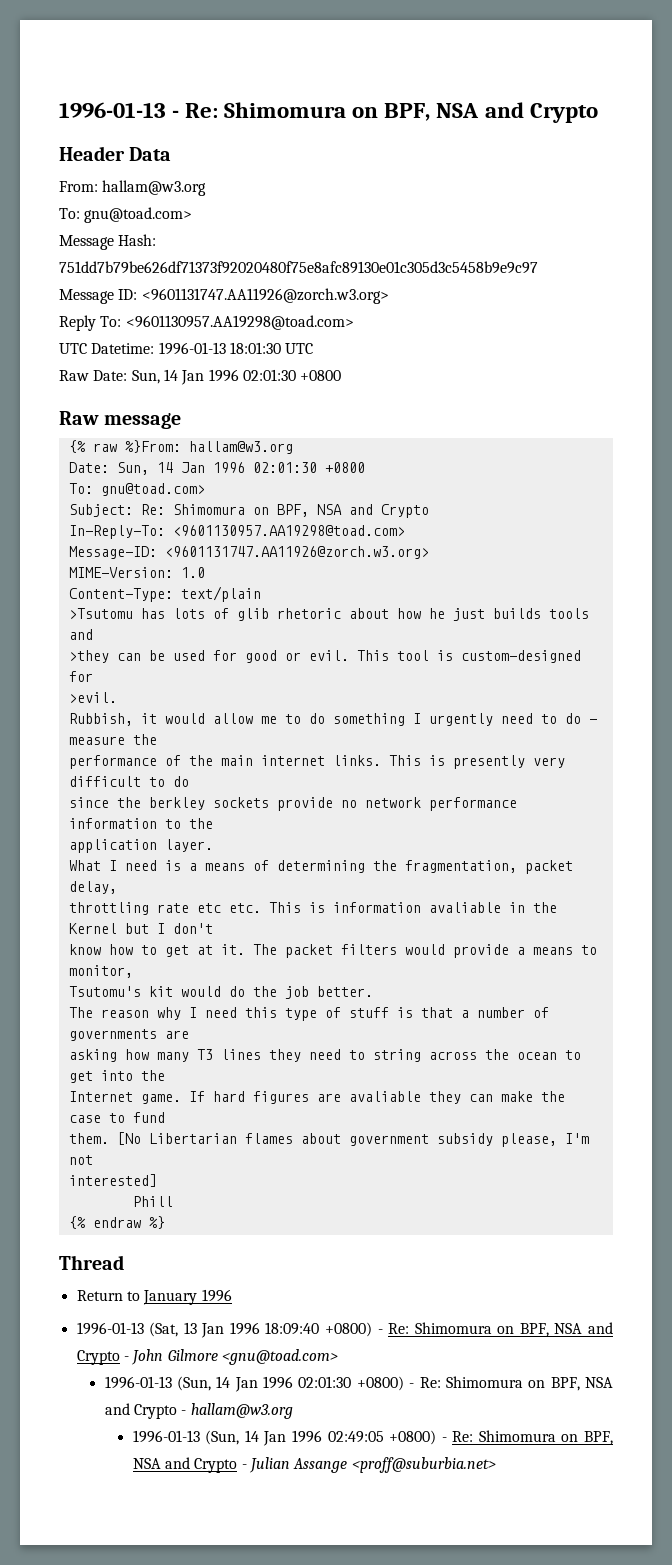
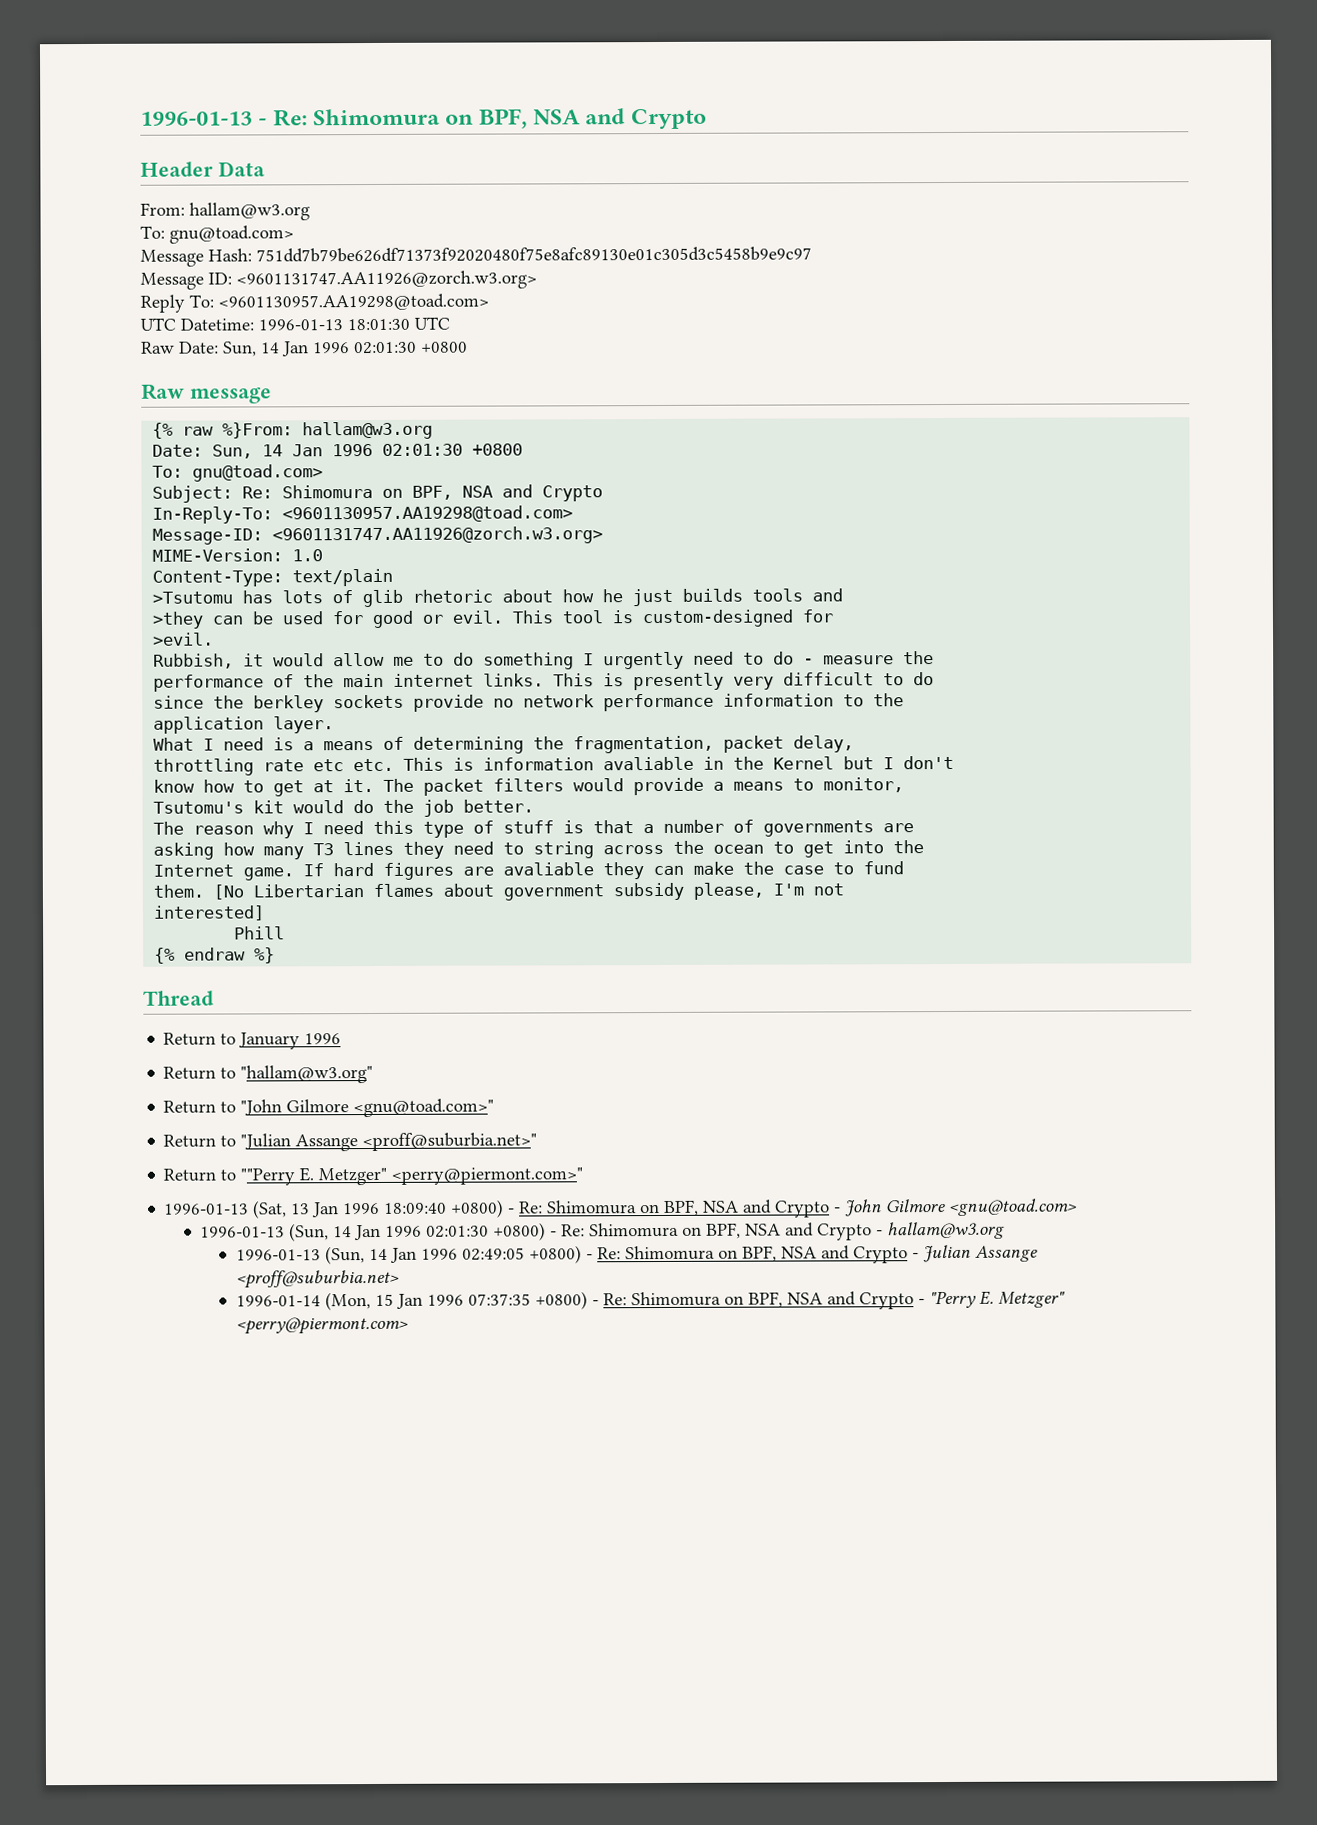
+ Return to "hallam@w3.org"
+ Return to "John Gilmore <gnu@toad.com>"
+ Return to "Julian Assange <proff@suburbia.net>"
+ Return to ""Perry E. Metzger" <perry@piermont.com>"
+ 1996-01-14 (Mon, 15 Jan 1996 07:37:35 +0800) - Re: Shimomura on BPF, NSA and Crypto - "Perry E. Metzger" <perry@piermont.com>

